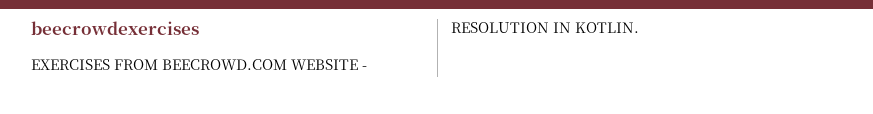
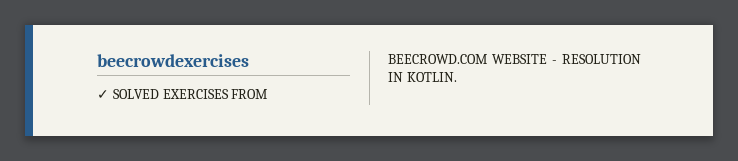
- EXERCISES FROM BEECROWD.COM WEBSITE - RESOLUTION IN KOTLIN.
+ ✓ SOLVED EXERCISES FROM BEECROWD.COM WEBSITE - RESOLUTION IN KOTLIN.

